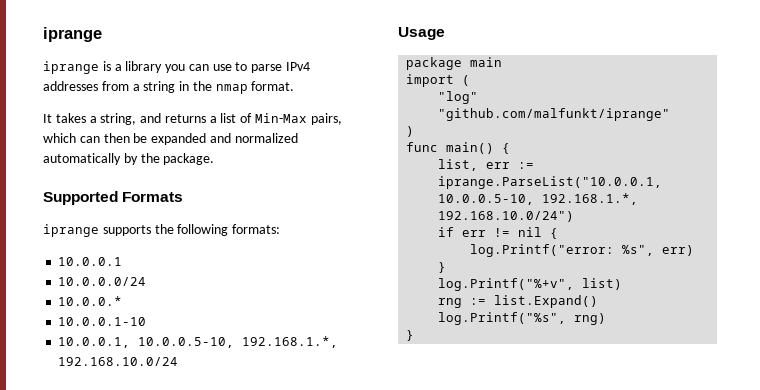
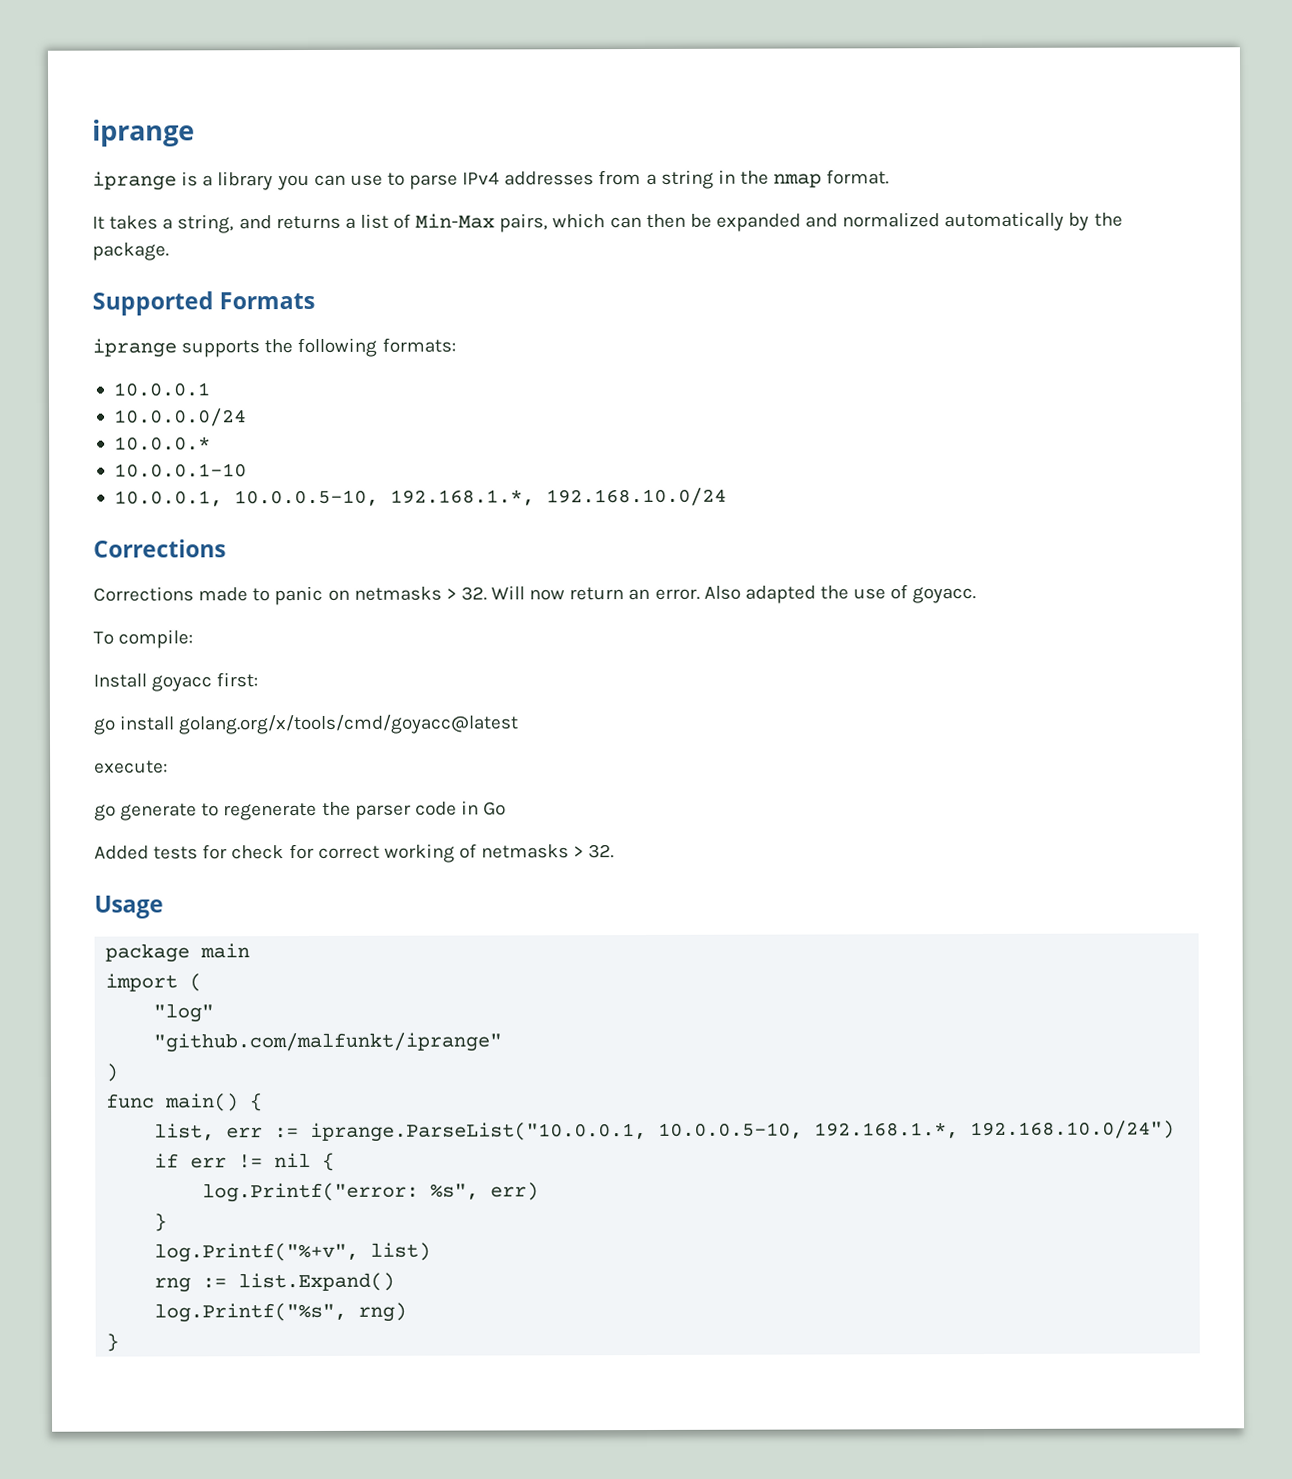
  10.0.0.1, 10.0.0.5-10, 192.168.1.*, 192.168.10.0/24
+ Corrections
+ Corrections made to panic on netmasks > 32. Will now return an error. Also adapted the use of goyacc.
+ To compile:
+ Install goyacc first:
+ go install golang.org/x/tools/cmd/goyacc@latest
+ execute:
+ go generate to regenerate the parser code in Go
+ Added tests for check for correct working of netmasks > 32.

